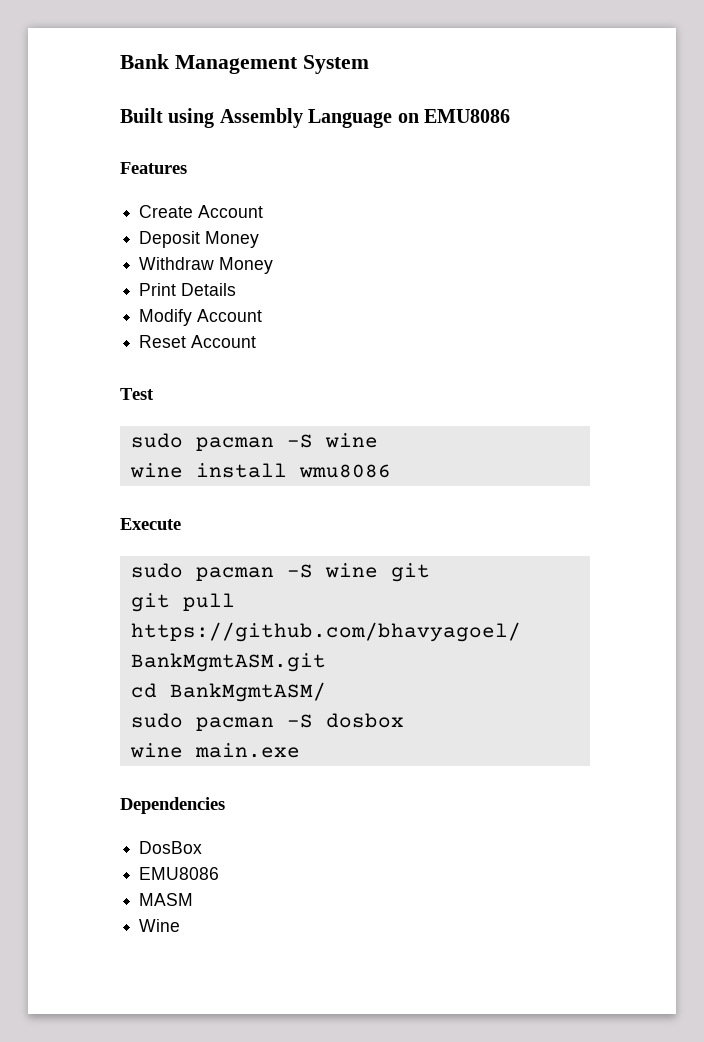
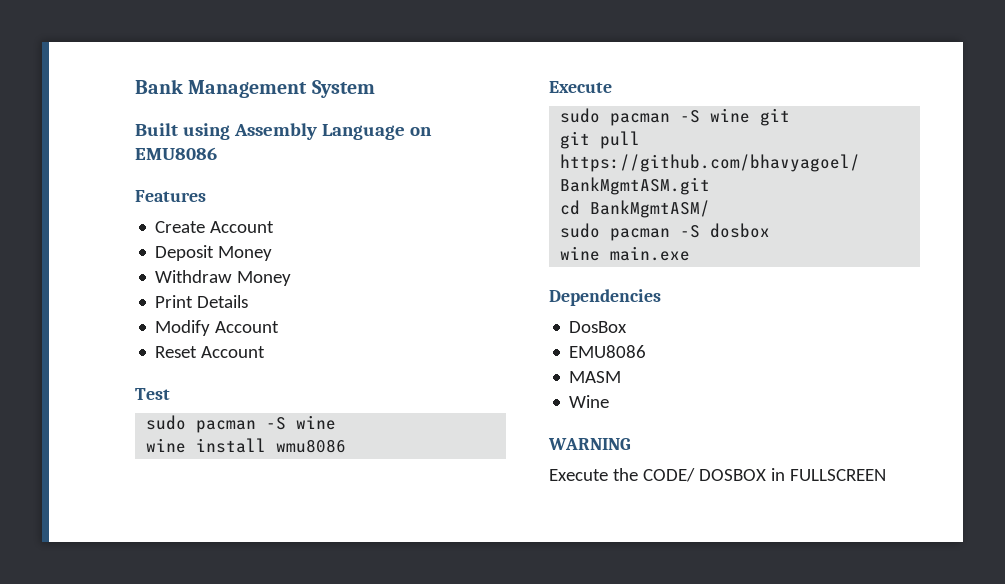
+ WARNING
+ Execute the CODE/ DOSBOX in FULLSCREEN

